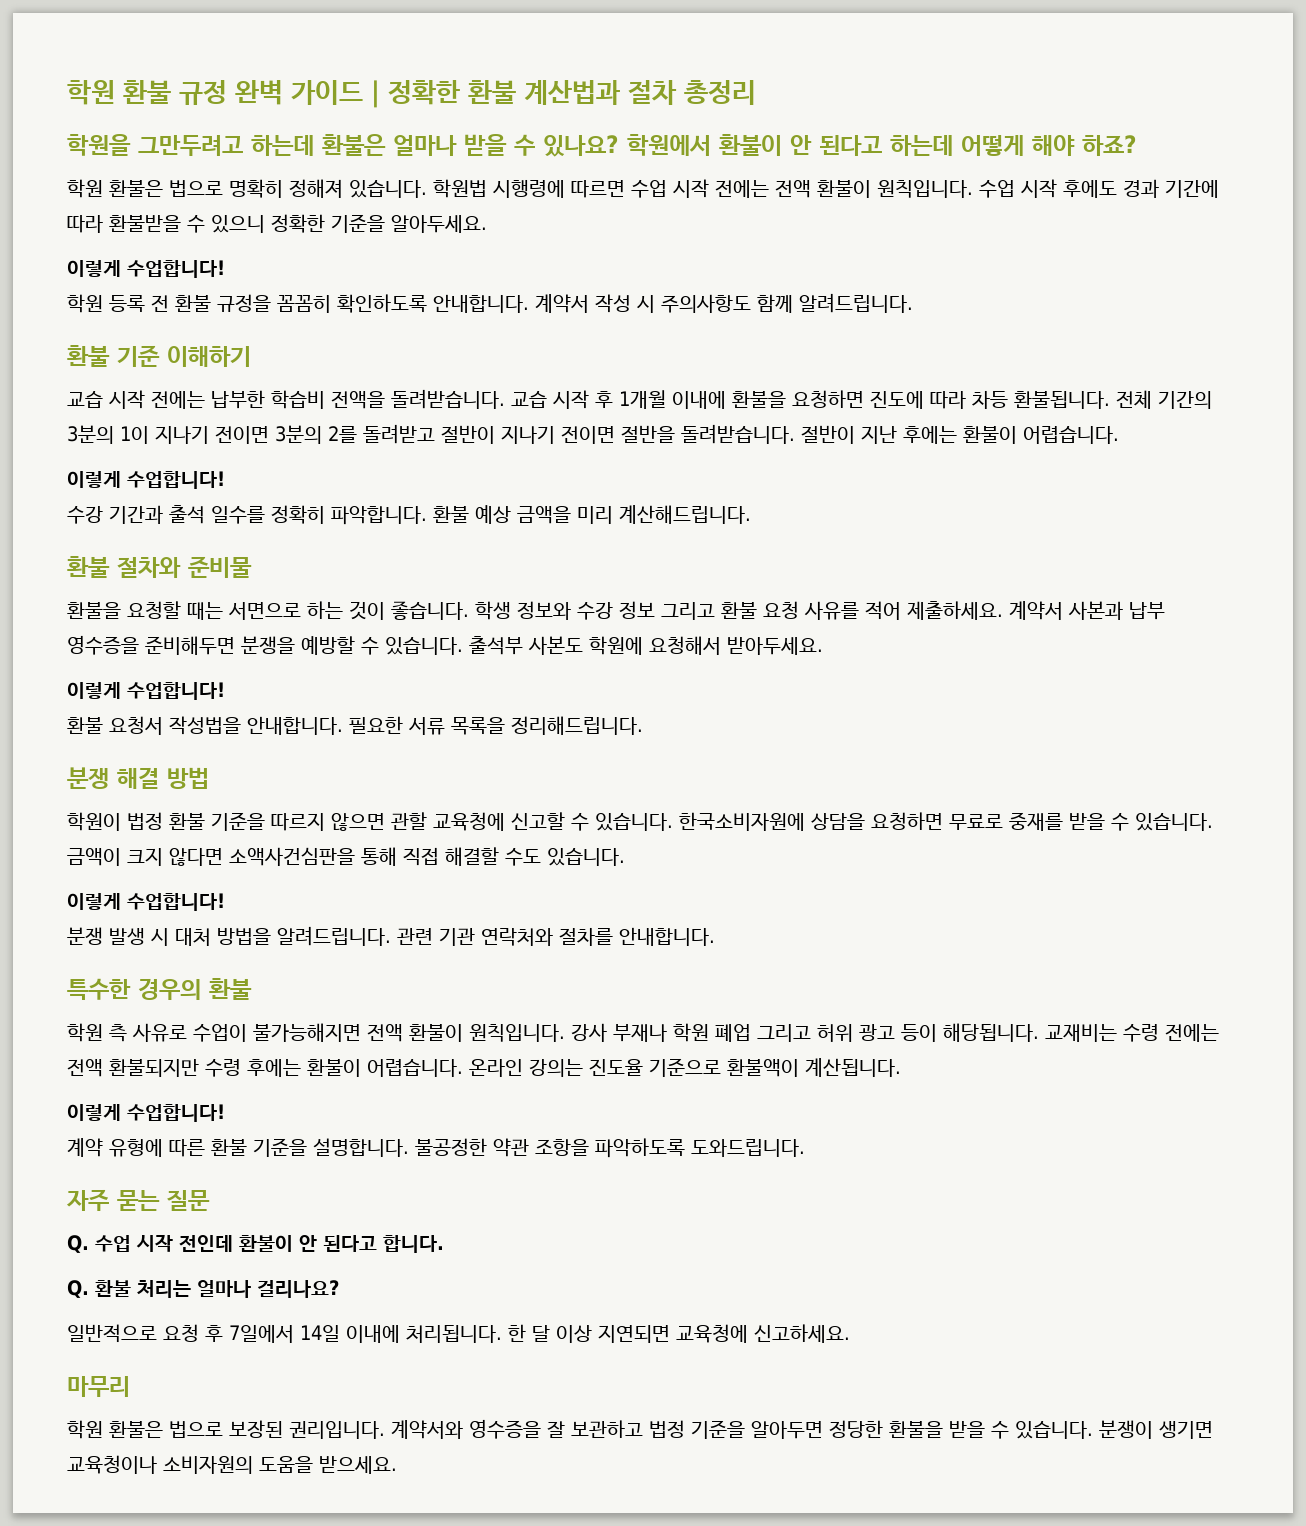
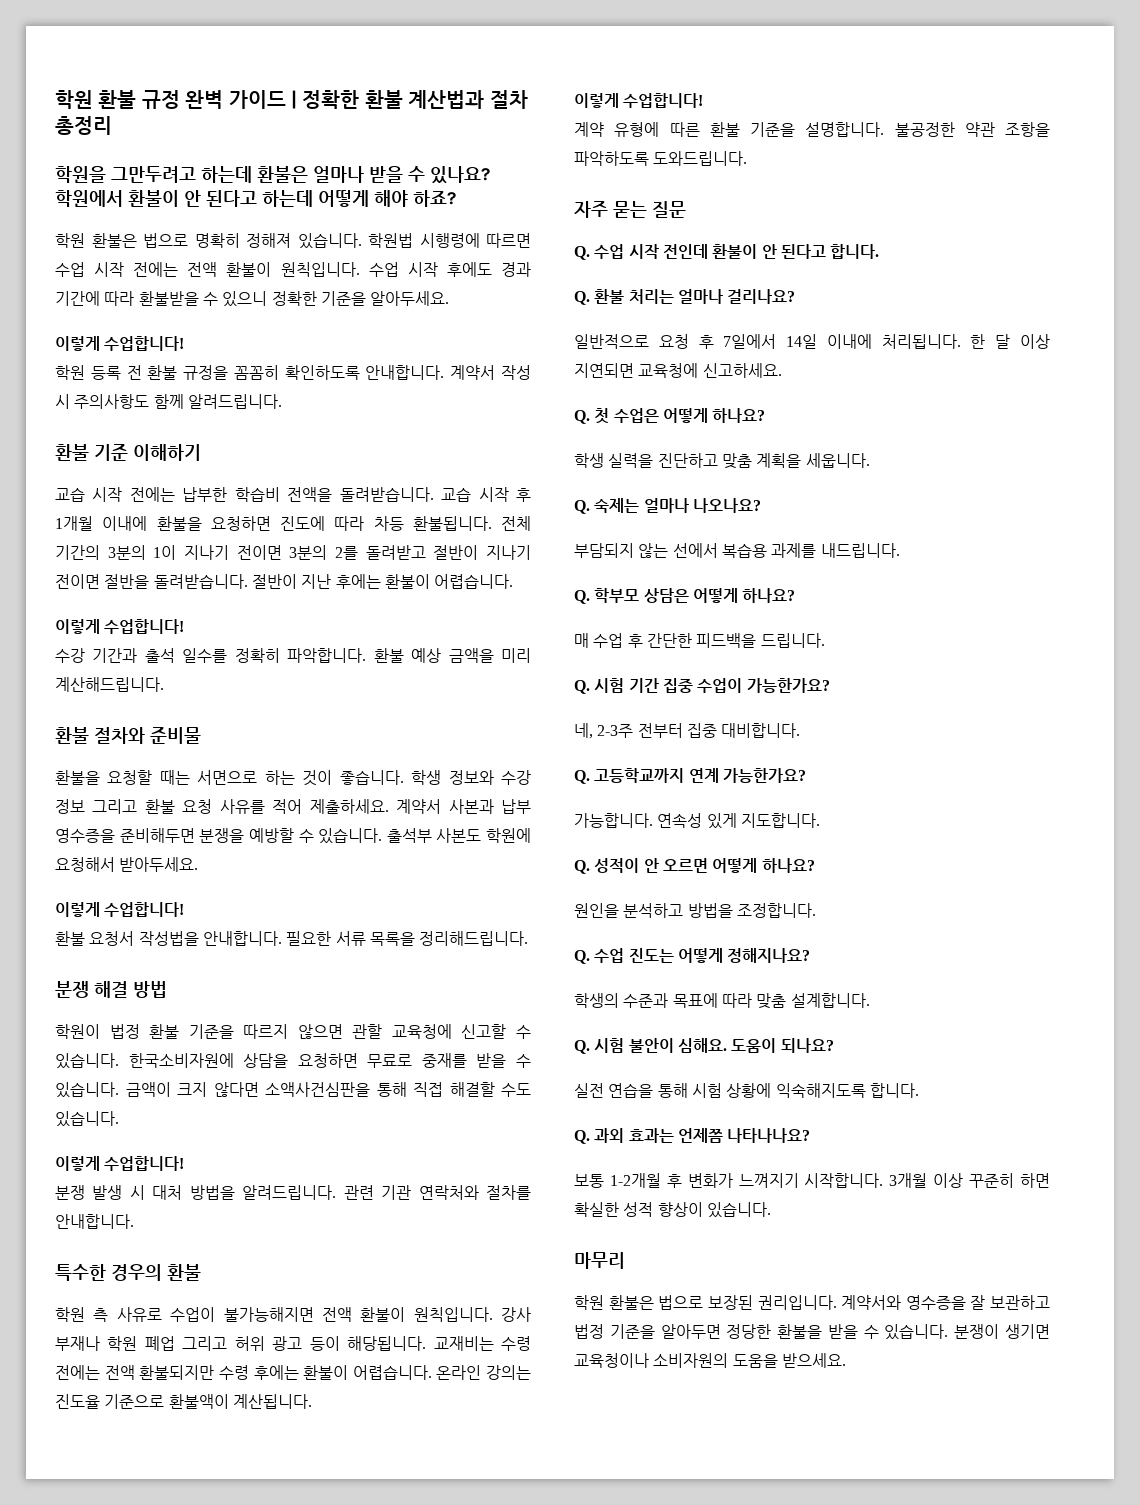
+ Q. 첫 수업은 어떻게 하나요?
+ 학생 실력을 진단하고 맞춤 계획을 세웁니다.
+ Q. 숙제는 얼마나 나오나요?
+ 부담되지 않는 선에서 복습용 과제를 내드립니다.
+ Q. 학부모 상담은 어떻게 하나요?
+ 매 수업 후 간단한 피드백을 드립니다.
+ Q. 시험 기간 집중 수업이 가능한가요?
+ 네, 2-3주 전부터 집중 대비합니다.
+ Q. 고등학교까지 연계 가능한가요?
+ 가능합니다. 연속성 있게 지도합니다.
+ Q. 성적이 안 오르면 어떻게 하나요?
+ 원인을 분석하고 방법을 조정합니다.
+ Q. 수업 진도는 어떻게 정해지나요?
+ 학생의 수준과 목표에 따라 맞춤 설계합니다.
+ Q. 시험 불안이 심해요. 도움이 되나요?
+ 실전 연습을 통해 시험 상황에 익숙해지도록 합니다.
+ Q. 과외 효과는 언제쯤 나타나나요?
+ 보통 1-2개월 후 변화가 느껴지기 시작합니다. 3개월 이상 꾸준히 하면 확실한 성적 향상이 있습니다.

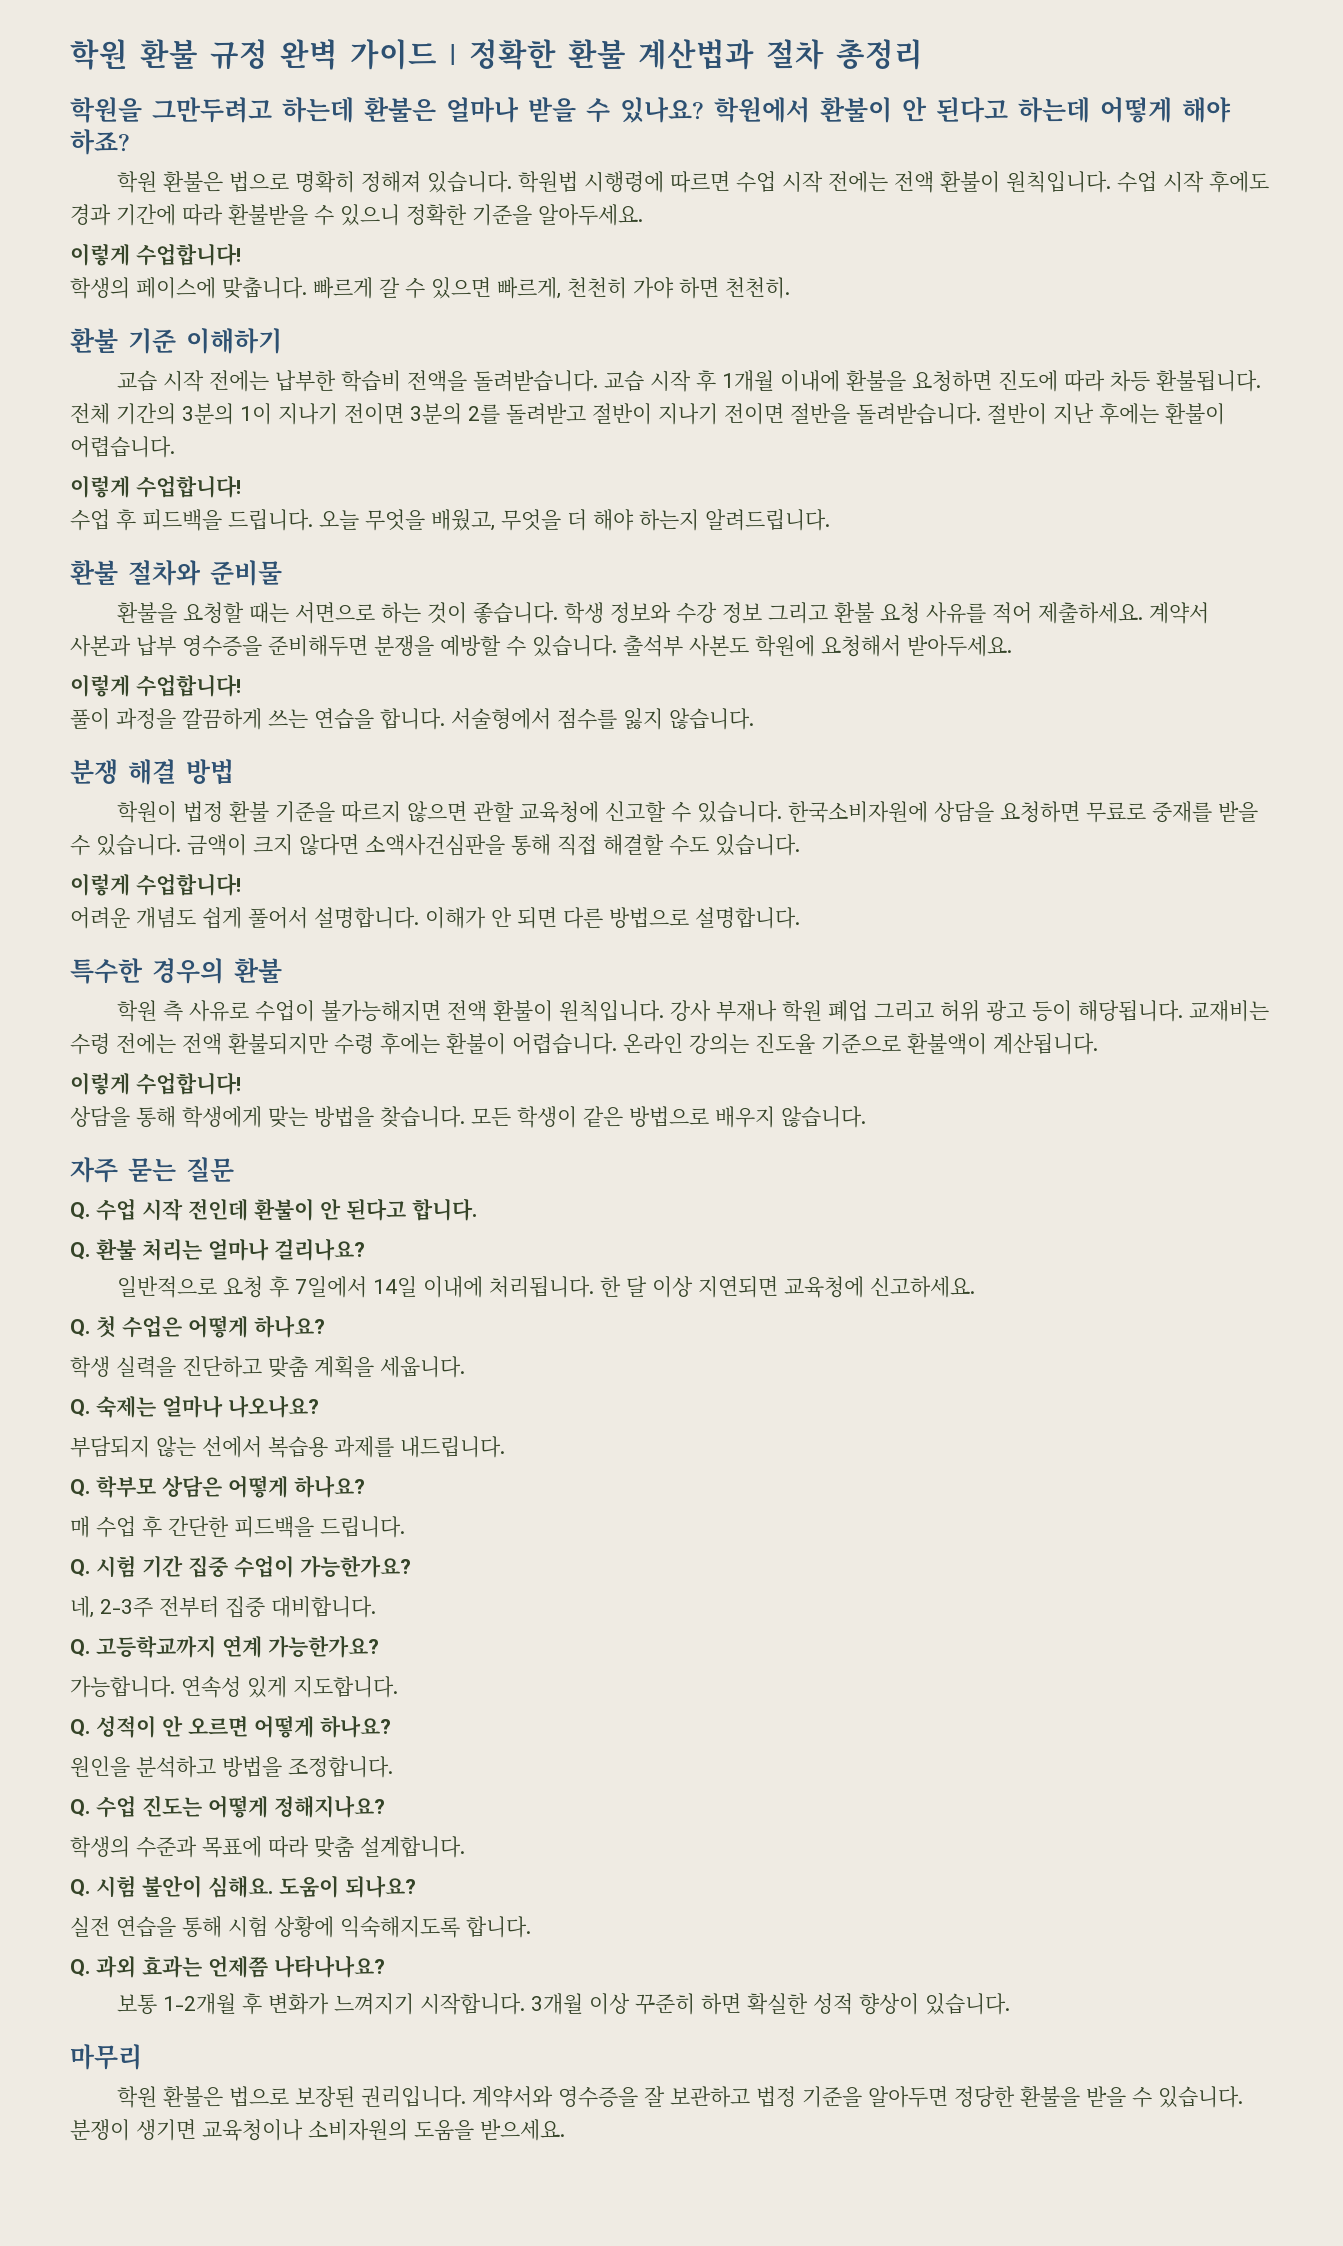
- 학원 등록 전 환불 규정을 꼼꼼히 확인하도록 안내합니다. 계약서 작성 시 주의사항도 함께 알려드립니다.
+ 학생의 페이스에 맞춥니다. 빠르게 갈 수 있으면 빠르게, 천천히 가야 하면 천천히.
- 수강 기간과 출석 일수를 정확히 파악합니다. 환불 예상 금액을 미리 계산해드립니다.
+ 수업 후 피드백을 드립니다. 오늘 무엇을 배웠고, 무엇을 더 해야 하는지 알려드립니다.
- 환불 요청서 작성법을 안내합니다. 필요한 서류 목록을 정리해드립니다.
+ 풀이 과정을 깔끔하게 쓰는 연습을 합니다. 서술형에서 점수를 잃지 않습니다.
- 분쟁 발생 시 대처 방법을 알려드립니다. 관련 기관 연락처와 절차를 안내합니다.
+ 어려운 개념도 쉽게 풀어서 설명합니다. 이해가 안 되면 다른 방법으로 설명합니다.
- 계약 유형에 따른 환불 기준을 설명합니다. 불공정한 약관 조항을 파악하도록 도와드립니다.
+ 상담을 통해 학생에게 맞는 방법을 찾습니다. 모든 학생이 같은 방법으로 배우지 않습니다.

